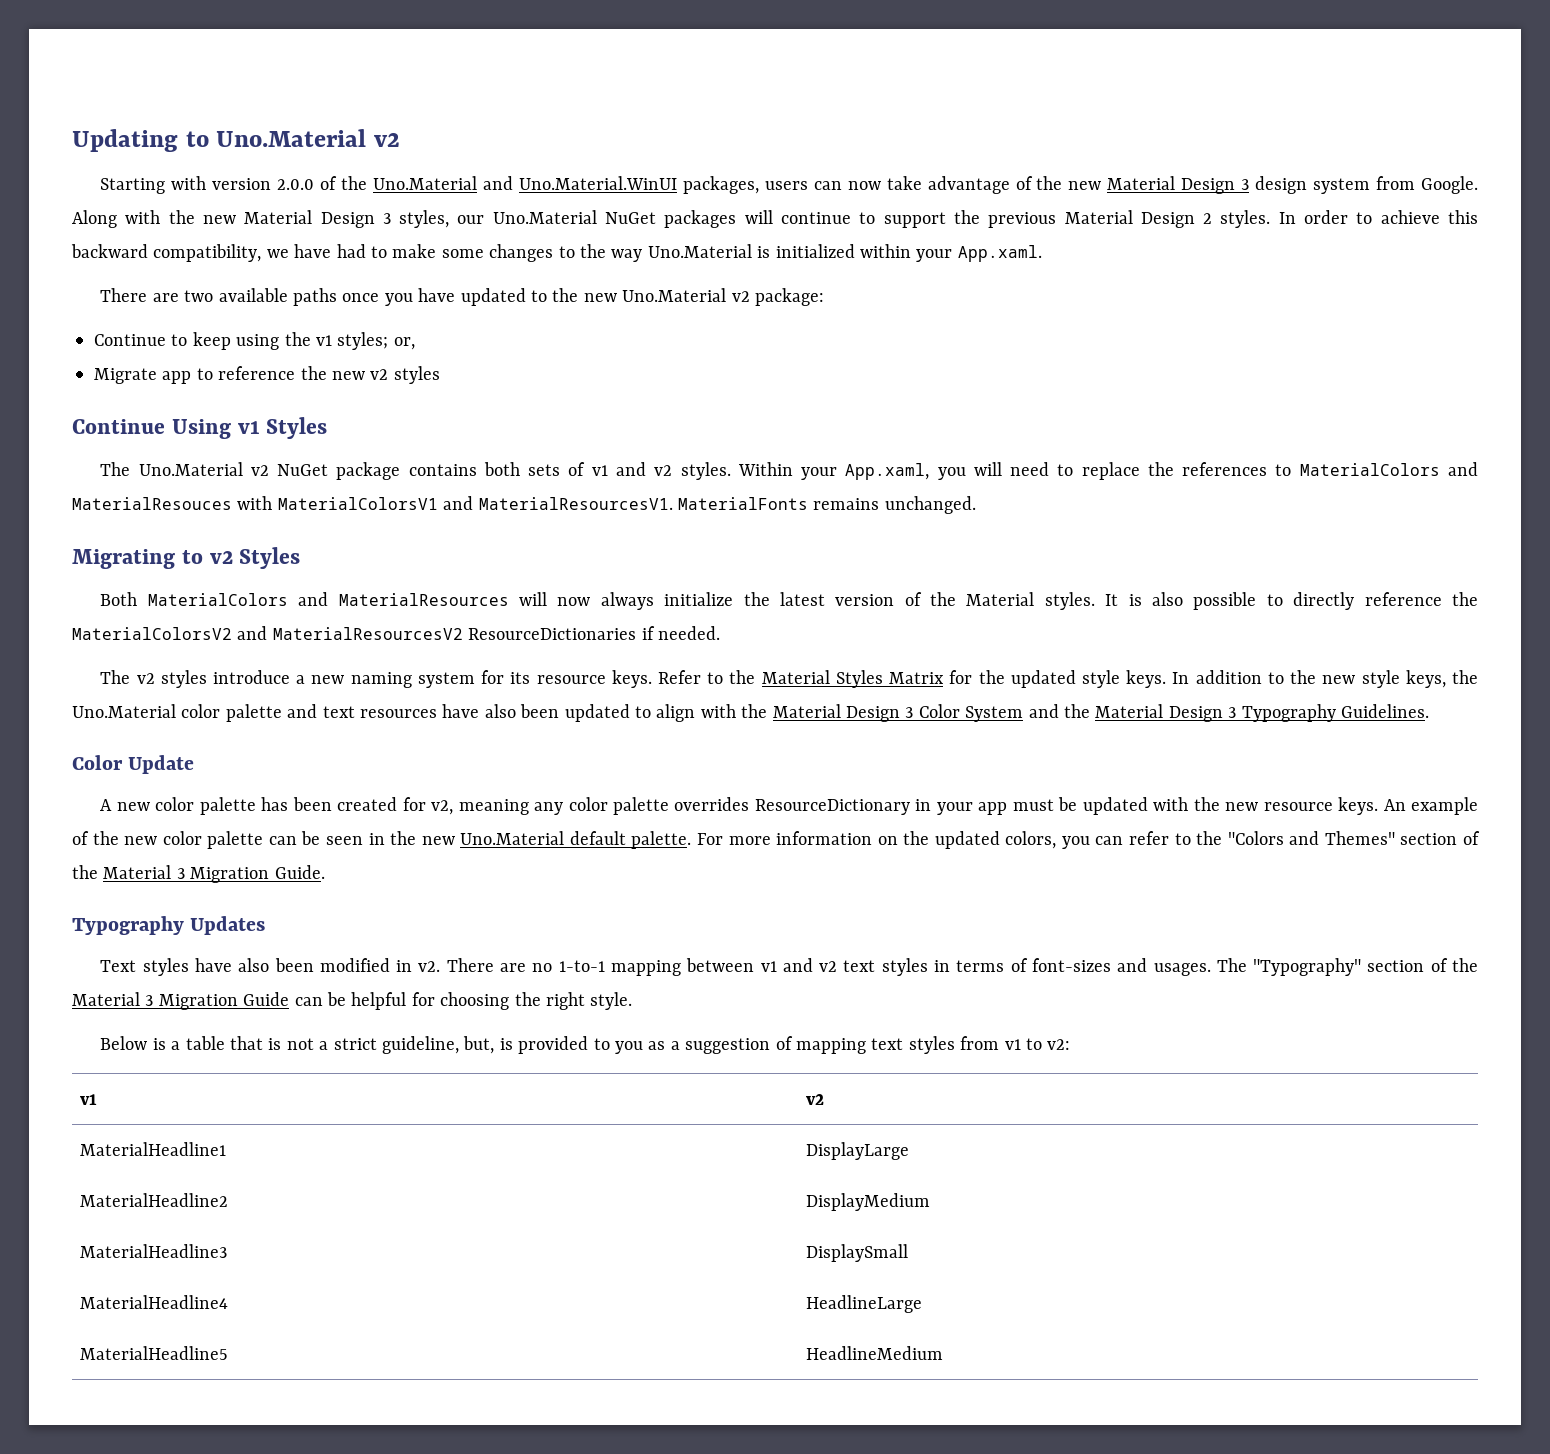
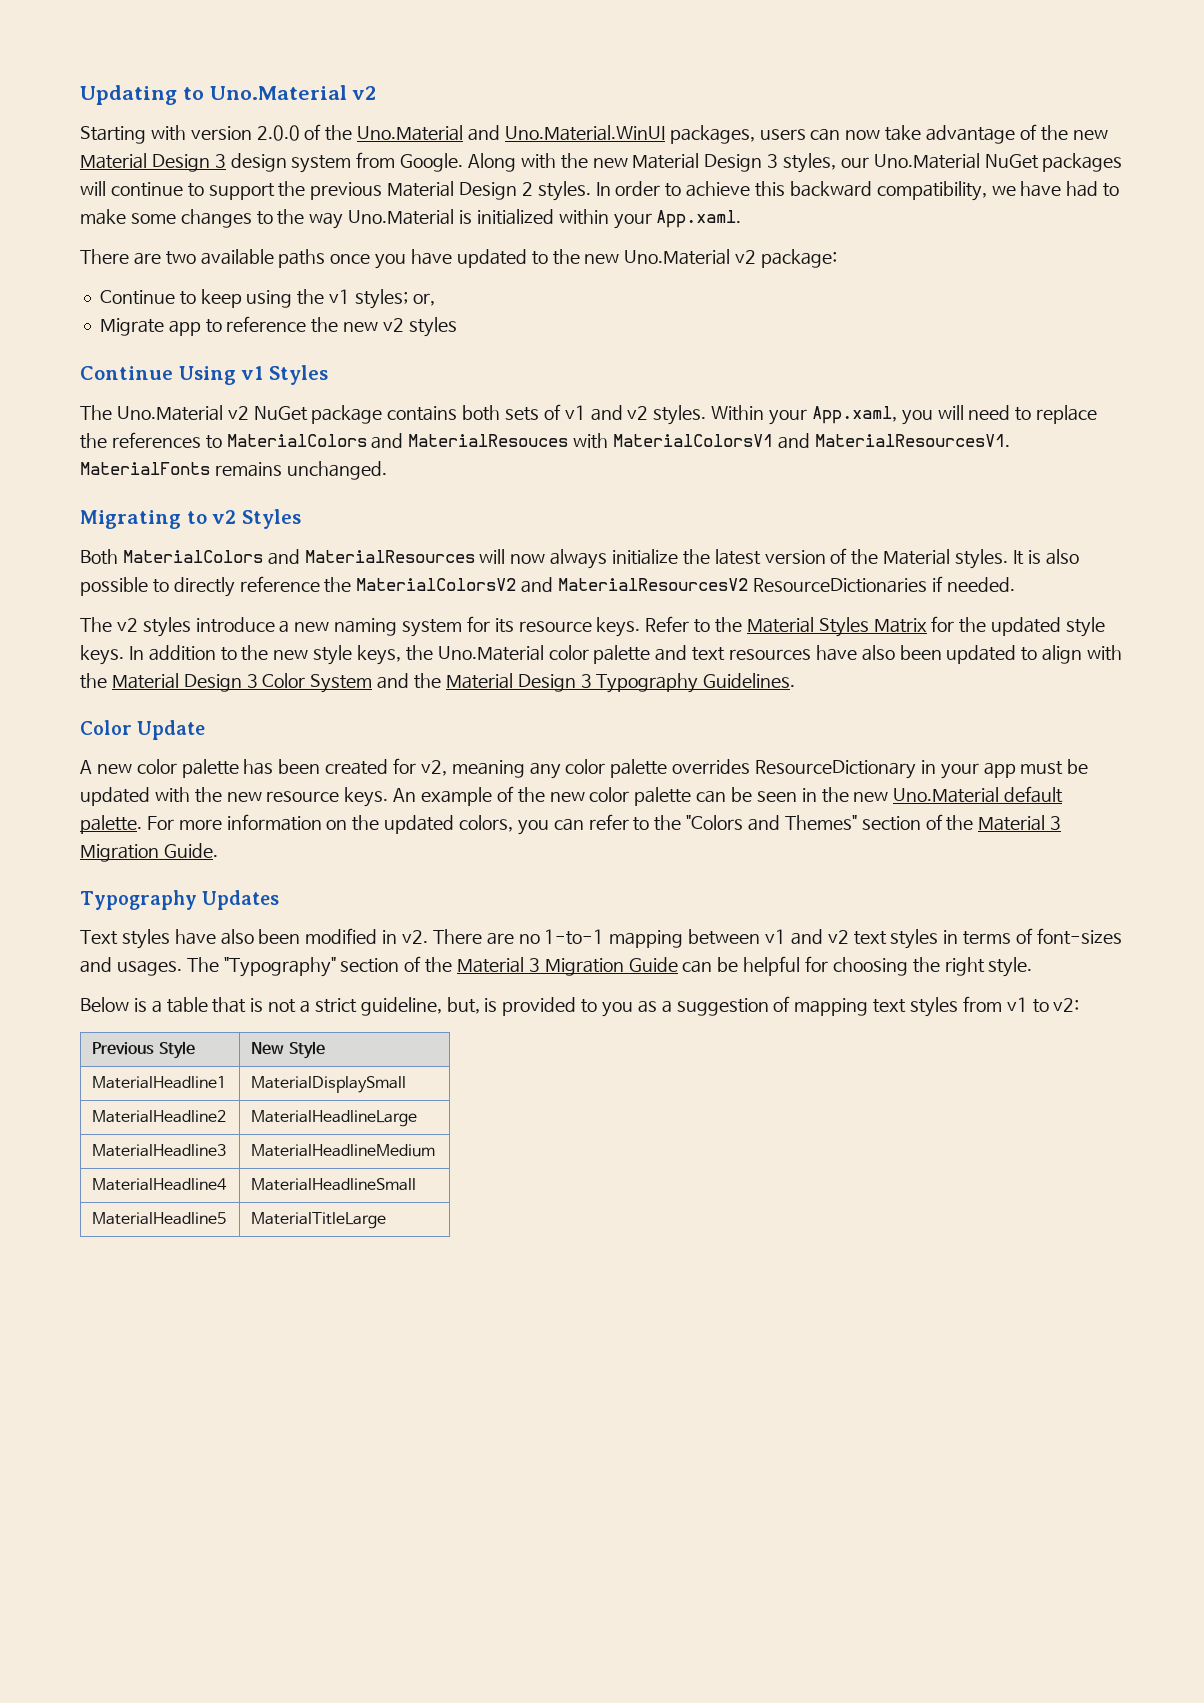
- v1 | v2
+ Previous Style | New Style
- MaterialHeadline1 | DisplayLarge
+ MaterialHeadline1 | MaterialDisplaySmall
- MaterialHeadline2 | DisplayMedium
+ MaterialHeadline2 | MaterialHeadlineLarge
- MaterialHeadline3 | DisplaySmall
+ MaterialHeadline3 | MaterialHeadlineMedium
- MaterialHeadline4 | HeadlineLarge
+ MaterialHeadline4 | MaterialHeadlineSmall
- MaterialHeadline5 | HeadlineMedium
+ MaterialHeadline5 | MaterialTitleLarge

